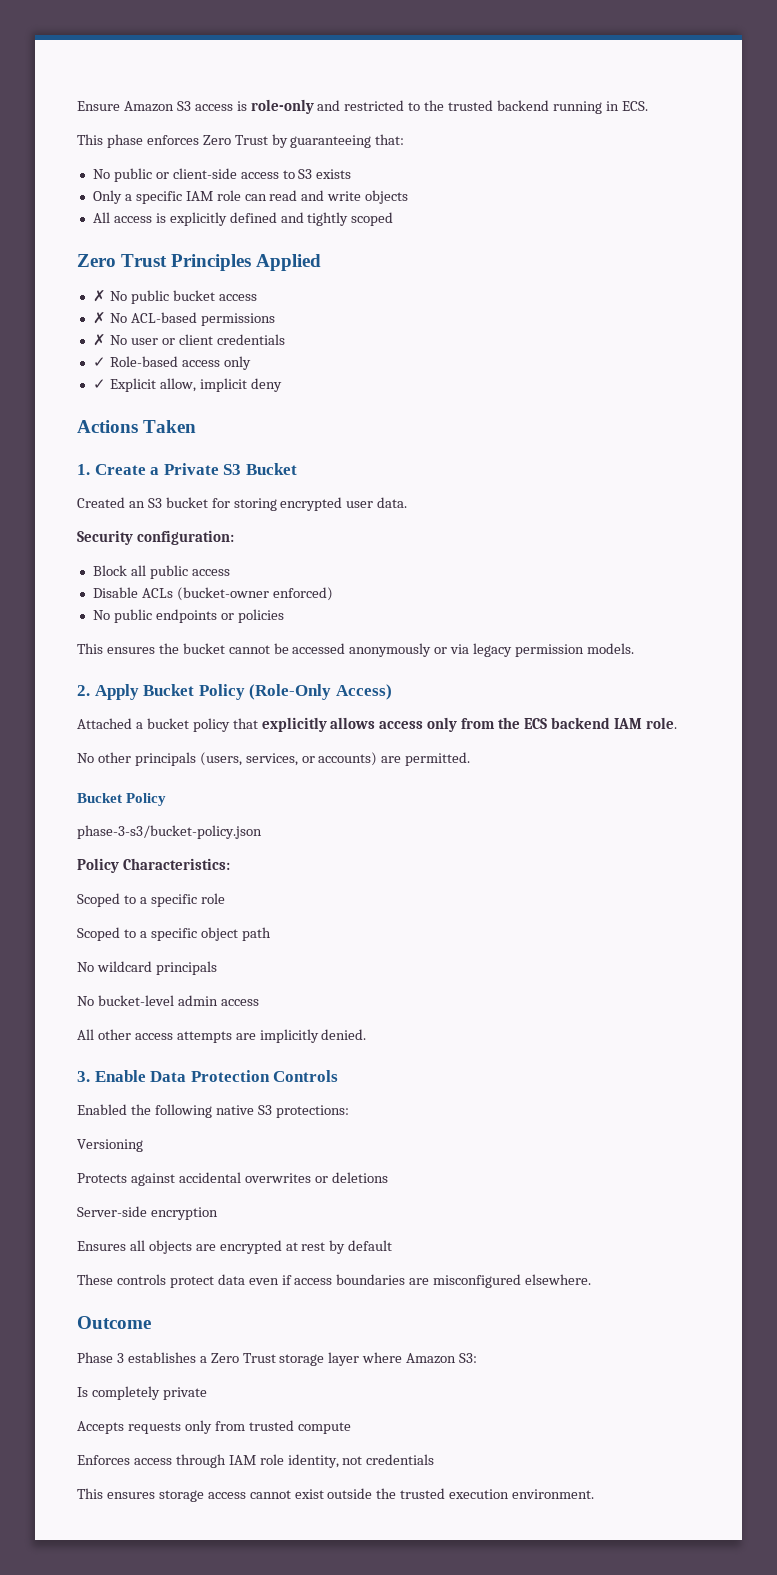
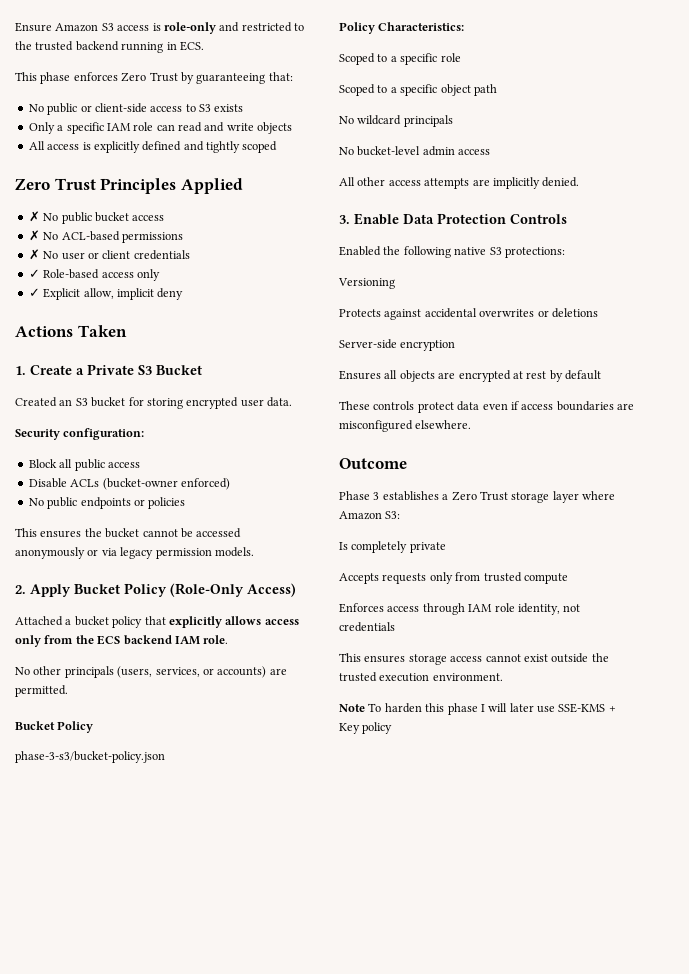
+ Note To harden this phase I will later use SSE-KMS + Key policy

